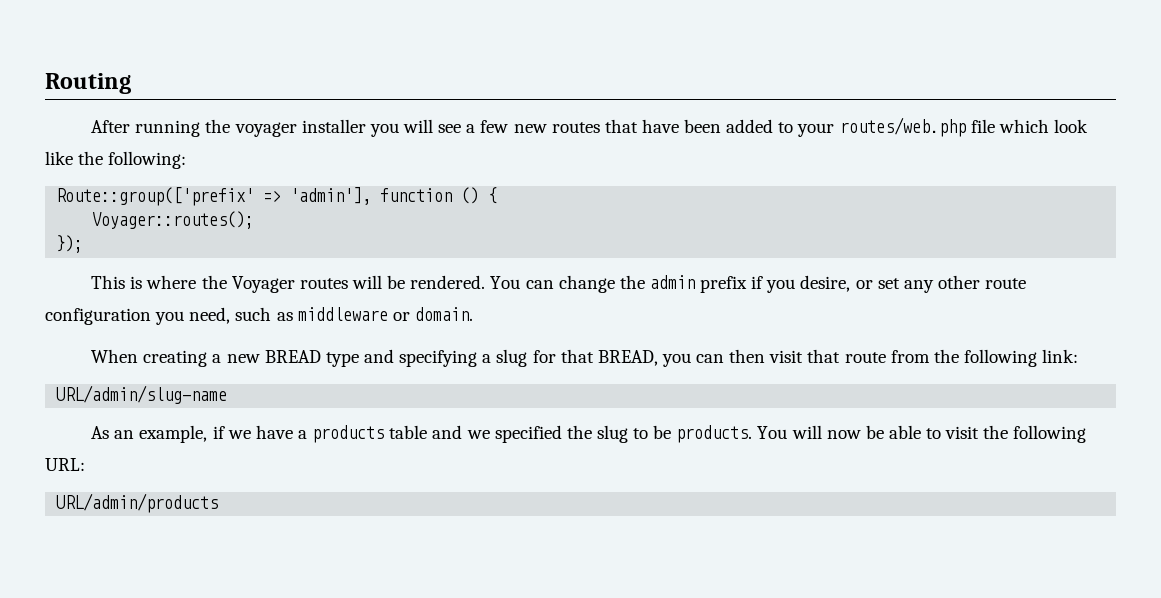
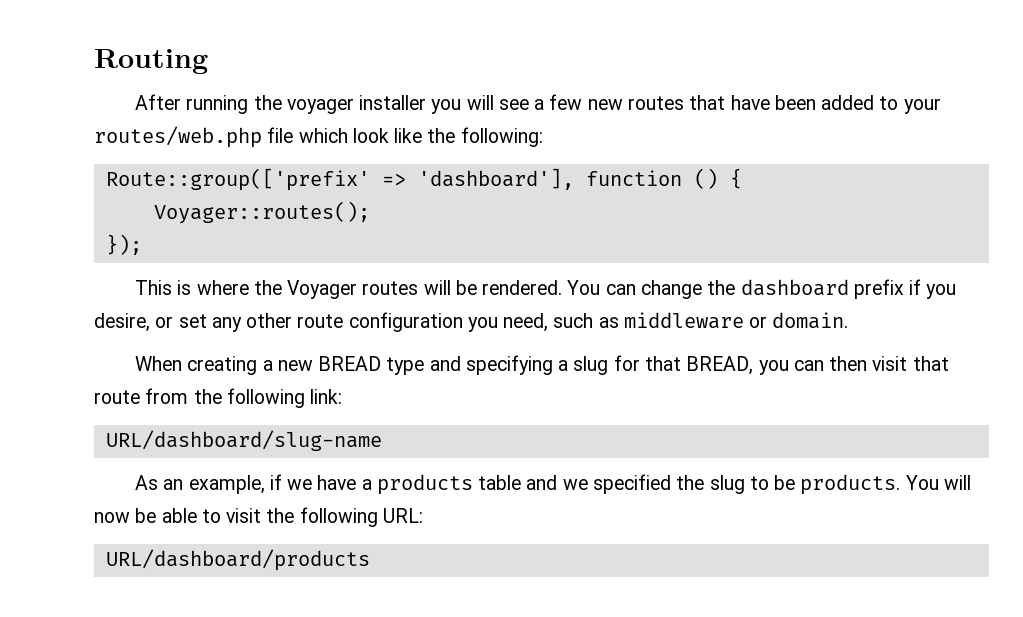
- Route::group(['prefix' => 'admin'], function () {
+ Route::group(['prefix' => 'dashboard'], function () {
- You can change the admin prefix if you desire, or set any other route configuration you need, such as middleware or domain.
+ You can change the dashboard prefix if you desire, or set any other route configuration you need, such as middleware or domain.
- URL/admin/slug-name
+ URL/dashboard/slug-name
- URL/admin/products
+ URL/dashboard/products

